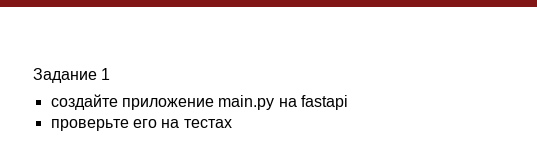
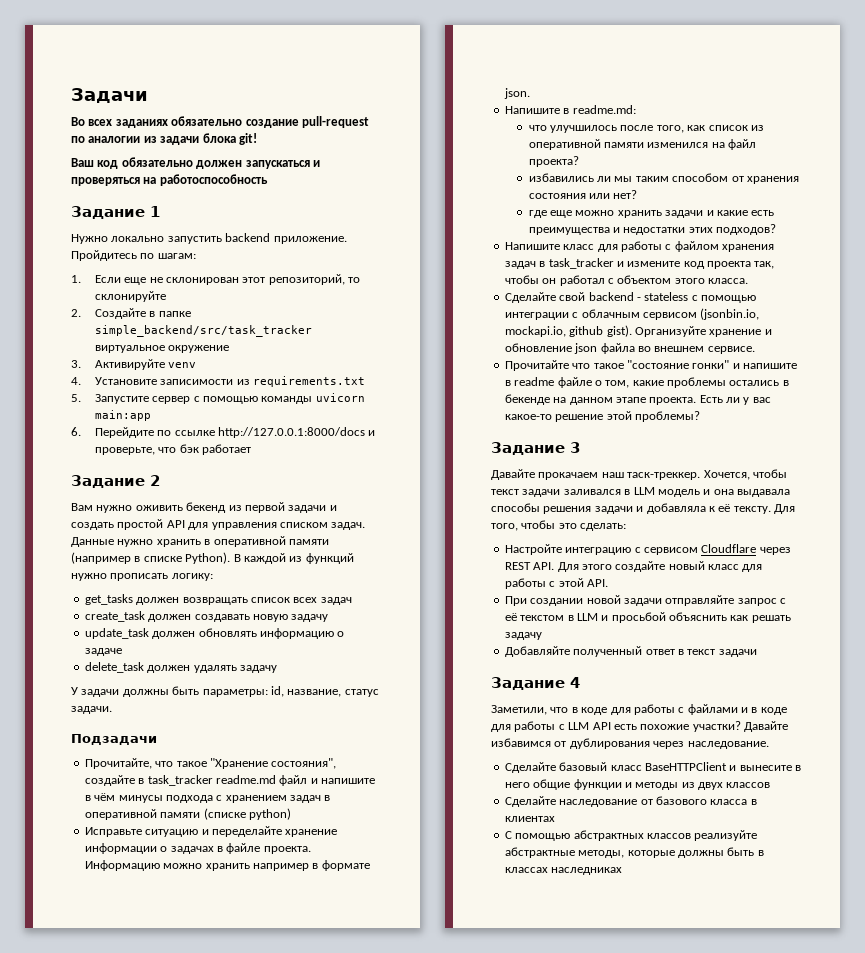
+ Задачи
+ Во всех заданиях обязательно создание pull-request по аналогии из задачи блока git!
+ Ваш код обязательно должен запускаться и проверяться на работоспособность
  Задание 1
- создайте приложение main.py на fastapi
- проверьте его на тестах
+ Нужно локально запустить backend приложение. Пройдитесь по шагам:
+ 1. Если еще не склонирован этот репозиторий, то склонируйте
+ 2. Создайте в папке simple_backend/src/task_tracker виртуальное окружение
+ 3. Активируйте venv
+ 4. Установите записимости из requirements.txt
+ 5. Запустите сервер с помощью команды uvicorn main:app
+ 6. Перейдите по ссылке http://127.0.0.1:8000/docs и проверьте, что бэк работает
+ Задание 2
+ Вам нужно оживить бекенд из первой задачи и создать простой API для управления списком задач. Данные нужно хранить в оперативной памяти (например в списке Python). В каждой из функций нужно прописать логику:
+ get_tasks должен возвращать список всех задач
+ create_task должен создавать новую задачу
+ update_task должен обновлять информацию о задаче
+ delete_task должен удалять задачу
+ У задачи должны быть параметры: id, название, статус задачи.
+ Подзадачи
+ Прочитайте, что такое "Хранение состояния", создайте в task_tracker readme.md файл и напишите в чём минусы подхода с хранением задач в оперативной памяти (списке python)
+ Исправьте ситуацию и переделайте хранение информации о задачах в файле проекта. Информацию можно хранить например в формате json.
+ Напишите в readme.md:
+ что улучшилось после того, как список из оперативной памяти изменился на файл проекта?
+ избавились ли мы таким способом от хранения состояния или нет?
+ где еще можно хранить задачи и какие есть преимущества и недостатки этих подходов?
+ Напишите класс для работы с файлом хранения задач в task_tracker и измените код проекта так, чтобы он работал с объектом этого класса.
+ Сделайте свой backend - stateless с помощью интеграции с облачным сервисом (jsonbin.io, mockapi.io, github gist). Организуйте хранение и обновление json файла во внешнем сервисе.
+ Прочитайте что такое "состояние гонки" и напишите в readme файле о том, какие проблемы остались в бекенде на данном этапе проекта. Есть ли у вас какое-то решение этой проблемы?
+ Задание 3
+ Давайте прокачаем наш таск-треккер. Хочется, чтобы текст задачи заливался в LLM модель и она выдавала способы решения задачи и добавляла к её тексту. Для того, чтобы это сделать:
+ Настройте интеграцию с сервисом Cloudflare через REST API. Для этого создайте новый класс для работы с этой API.
+ При создании новой задачи отправляйте запрос с её текстом в LLM и просьбой объяснить как решать задачу
+ Добавляйте полученный ответ в текст задачи
+ Задание 4
+ Заметили, что в коде для работы с файлами и в коде для работы с LLM API есть похожие участки? Давайте избавимся от дублирования через наследование.
+ Сделайте базовый класс BaseHTTPClient и вынесите в него общие функции и методы из двух классов
+ Сделайте наследование от базового класса в клиентах
+ С помощью абстрактных классов реализуйте абстрактные методы, которые должны быть в классах наследниках

